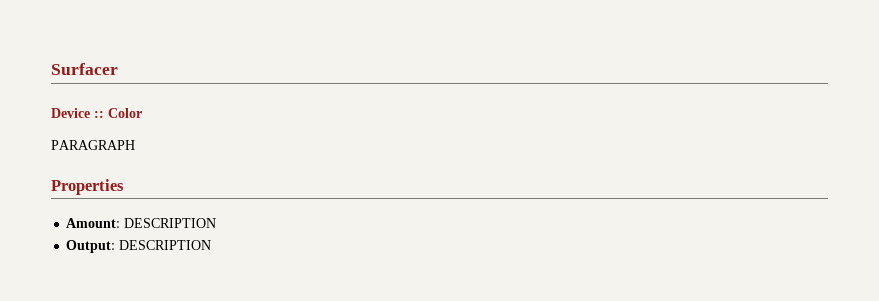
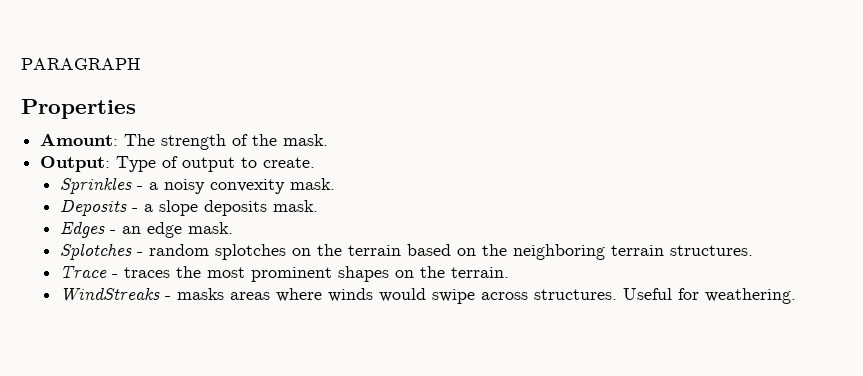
- Surfacer
- Device :: Color
- Amount: DESCRIPTION
- Output: DESCRIPTION
+ Amount: The strength of the mask.
+ Output: Type of output to create.
+ Sprinkles - a noisy convexity mask.
+ Deposits - a slope deposits mask.
+ Edges - an edge mask.
+ Splotches - random splotches on the terrain based on the neighboring terrain structures.
+ Trace - traces the most prominent shapes on the terrain.
+ WindStreaks - masks areas where winds would swipe across structures. Useful for weathering.

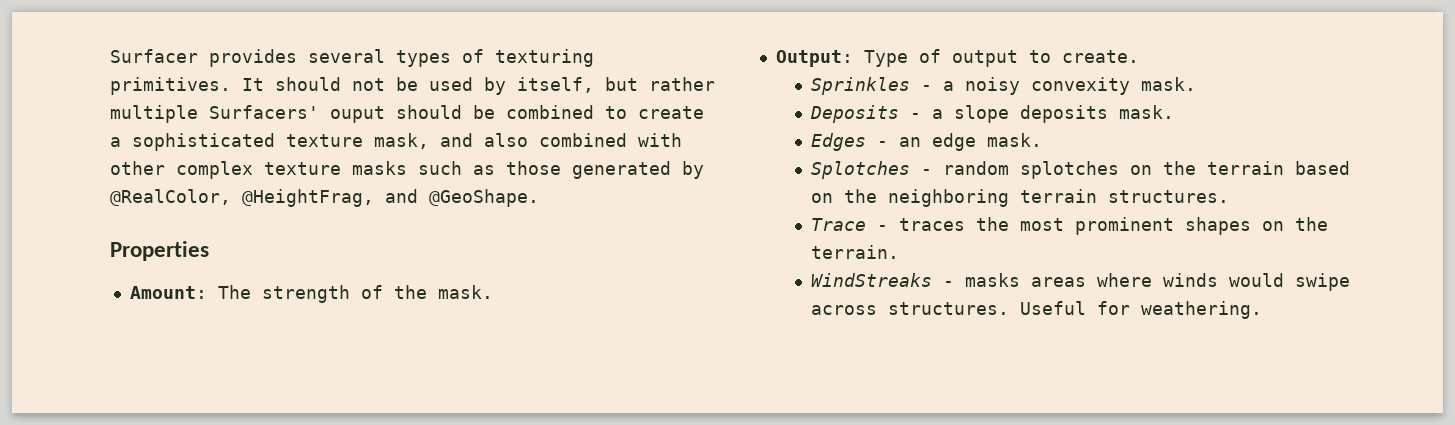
- PARAGRAPH
+ Surfacer provides several types of texturing primitives. It should not be used by itself, but rather multiple Surfacers' ouput should be combined to create a sophisticated texture mask, and also combined with other complex texture masks such as those generated by @RealColor, @HeightFrag, and @GeoShape.

